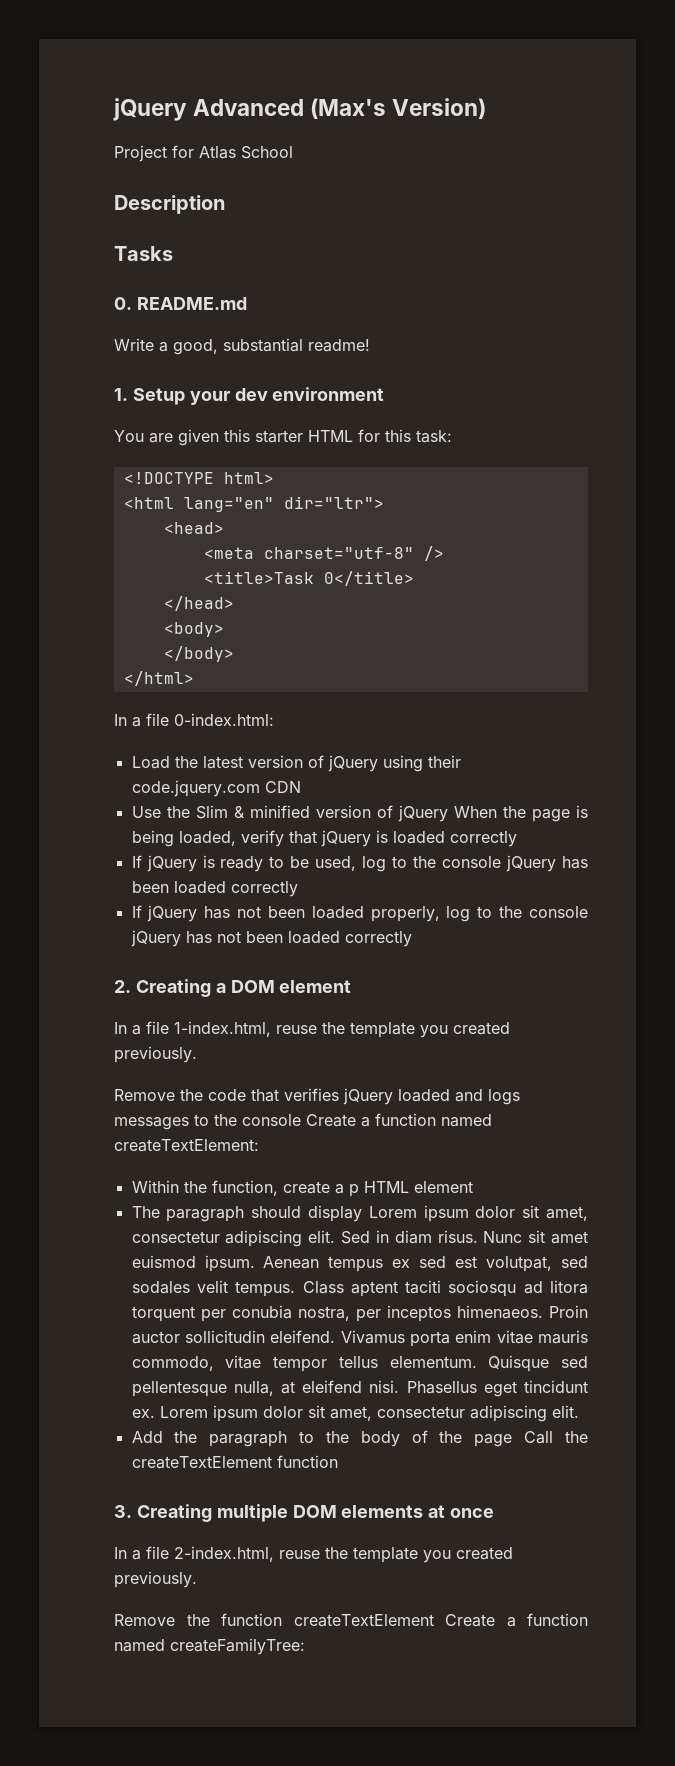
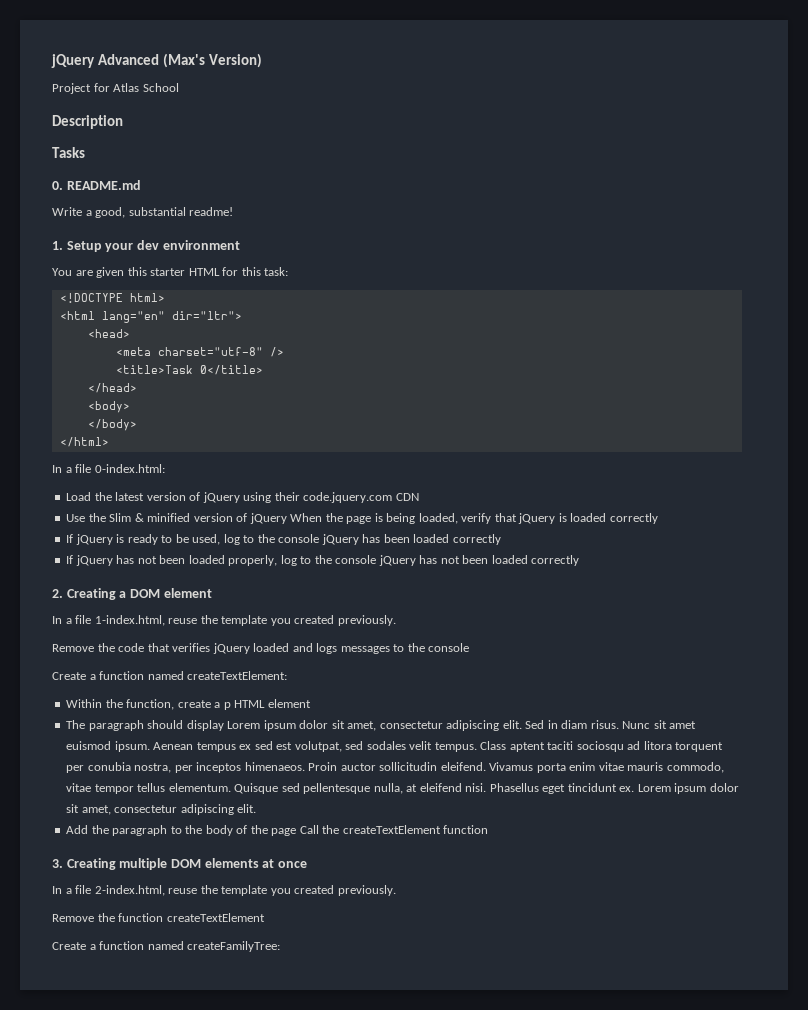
- Remove the code that verifies jQuery loaded and logs messages to the console Create a function named createTextElement:
+ Remove the code that verifies jQuery loaded and logs messages to the console
+ Create a function named createTextElement:
- Remove the function createTextElement Create a function named createFamilyTree:
+ Remove the function createTextElement
+ Create a function named createFamilyTree:

